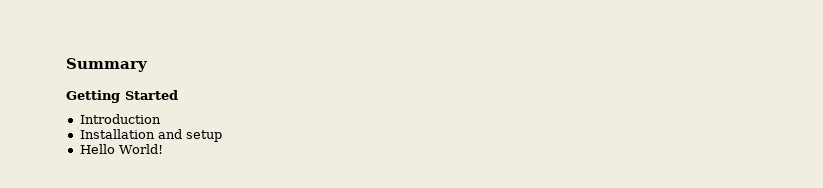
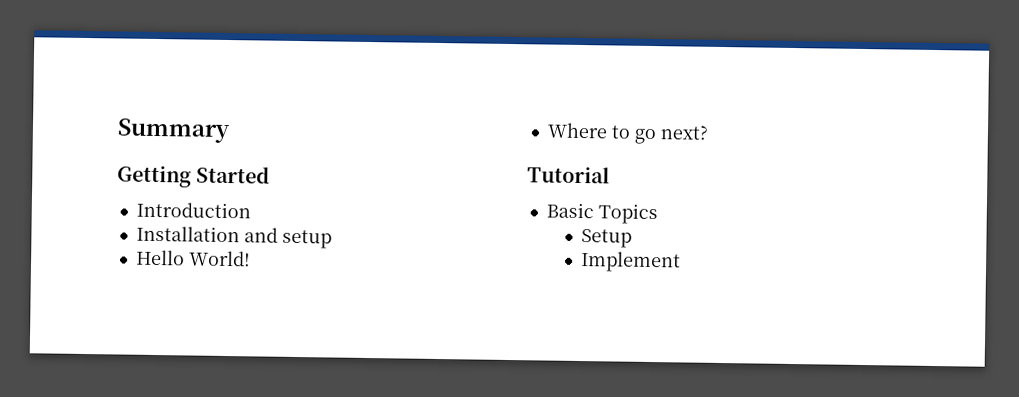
+ Where to go next?
+ Tutorial
+ Basic Topics
+ Setup
+ Implement

